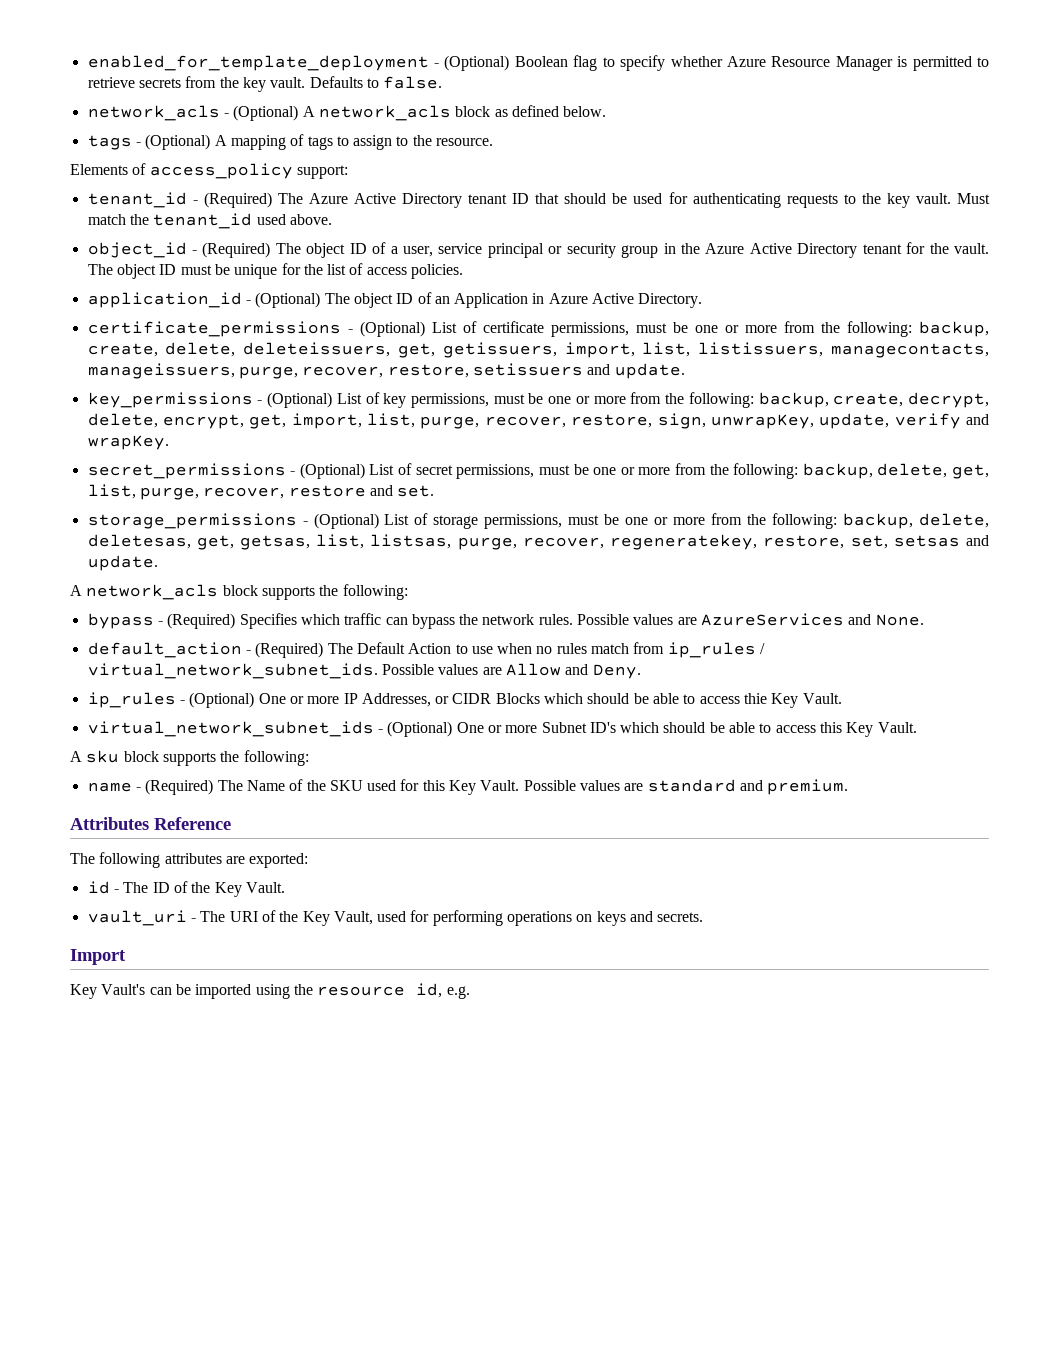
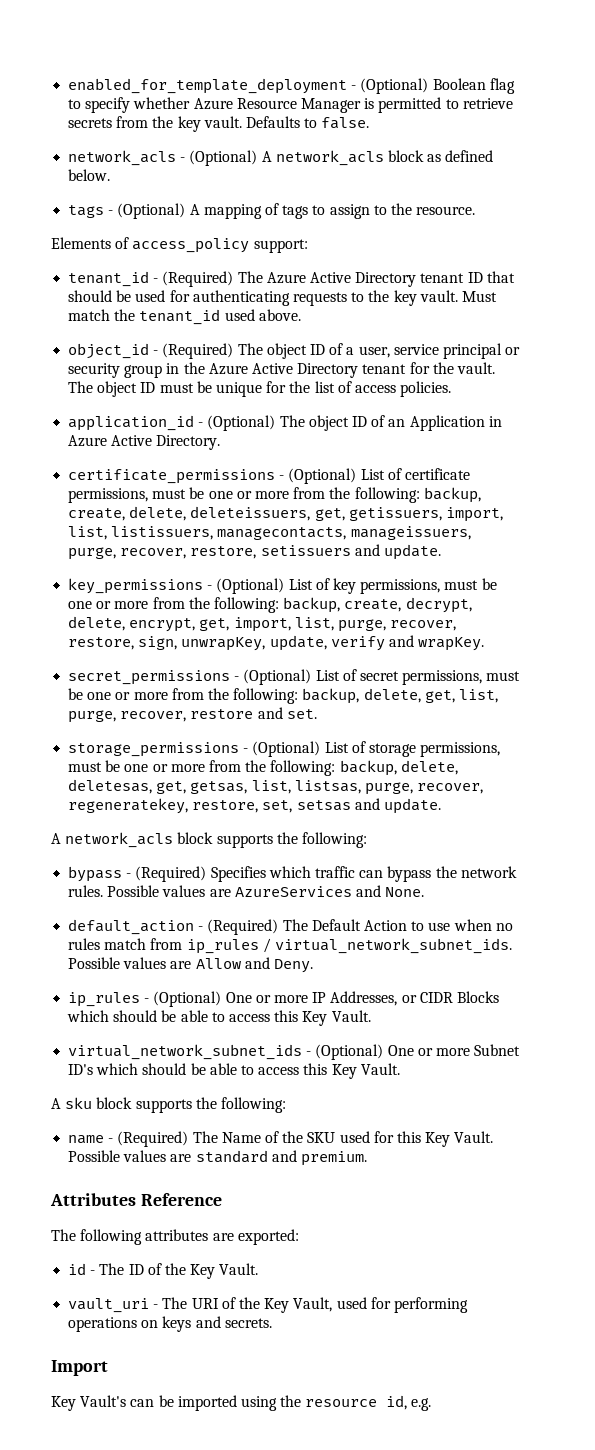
- ip_rules - (Optional) One or more IP Addresses, or CIDR Blocks which should be able to access thie Key Vault.
+ ip_rules - (Optional) One or more IP Addresses, or CIDR Blocks which should be able to access this Key Vault.

